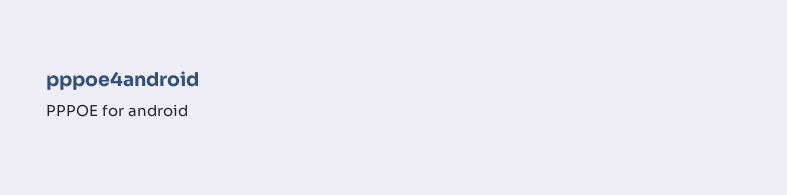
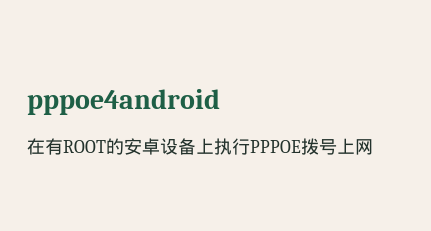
- PPPOE for android
+ 在有ROOT的安卓设备上执行PPPOE拨号上网

